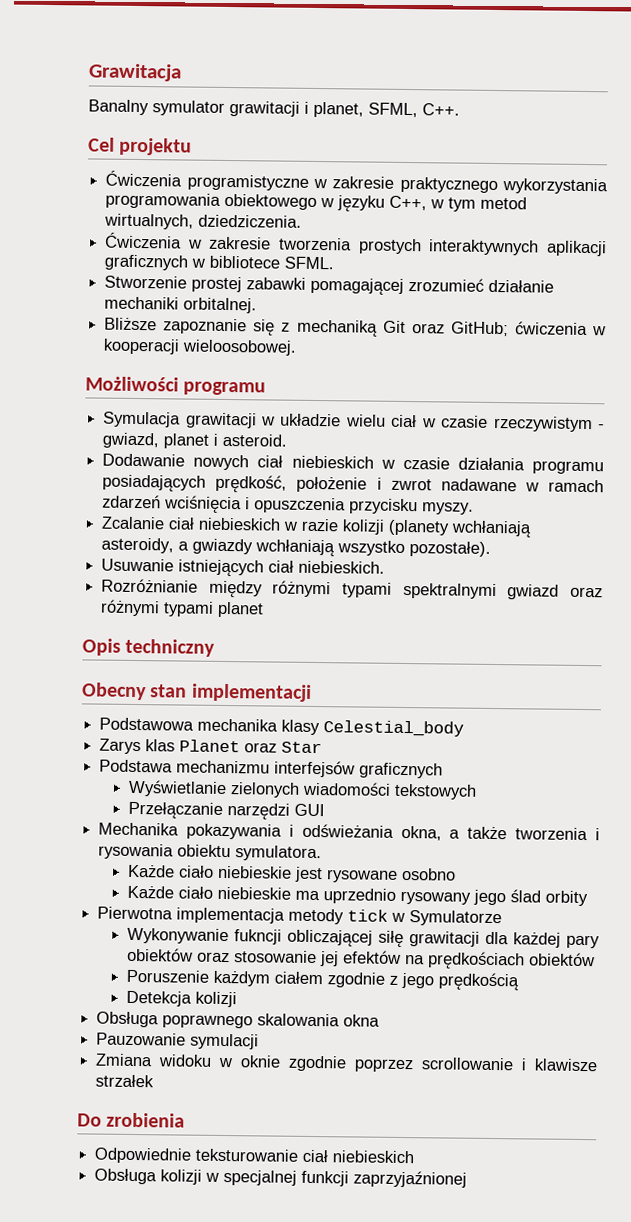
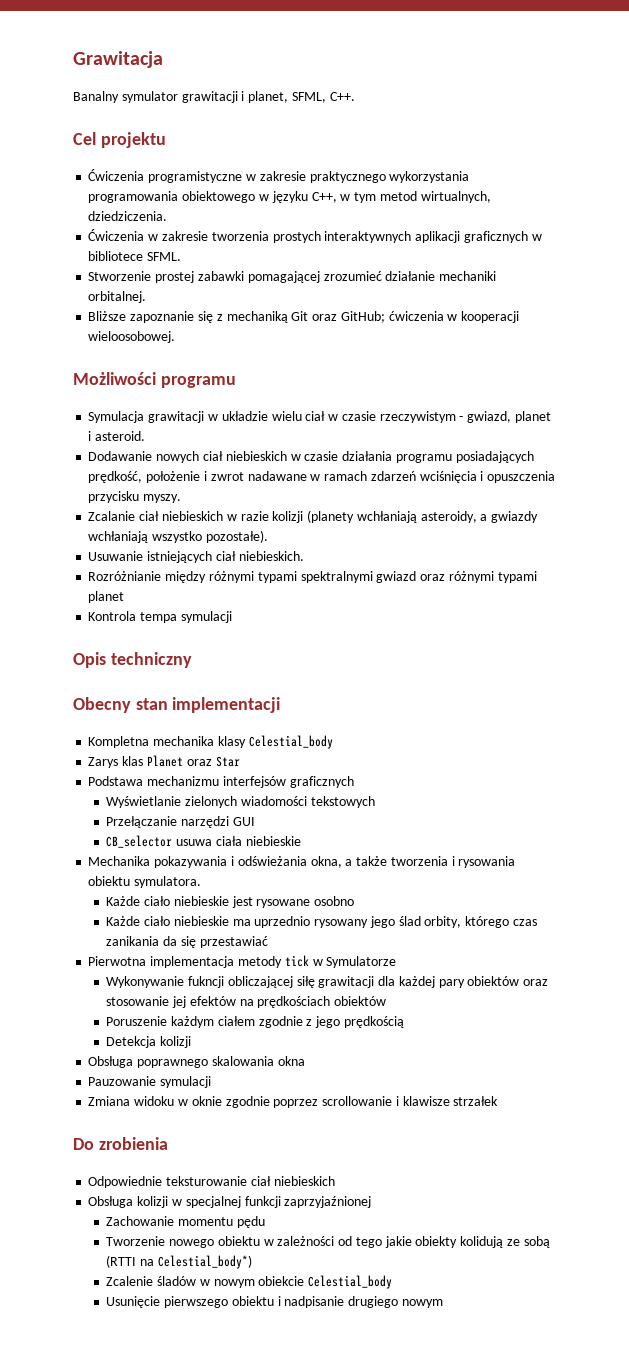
+ Kontrola tempa symulacji
- Podstawowa mechanika klasy Celestial_body
+ Kompletna mechanika klasy Celestial_body
+ CB_selector usuwa ciała niebieskie
- Każde ciało niebieskie ma uprzednio rysowany jego ślad orbity
+ Każde ciało niebieskie ma uprzednio rysowany jego ślad orbity, którego czas zanikania da się przestawiać
+ Zachowanie momentu pędu
+ Tworzenie nowego obiektu w zależności od tego jakie obiekty kolidują ze sobą (RTTI na Celestial_body*)
+ Zcalenie śladów w nowym obiekcie Celestial_body
+ Usunięcie pierwszego obiektu i nadpisanie drugiego nowym

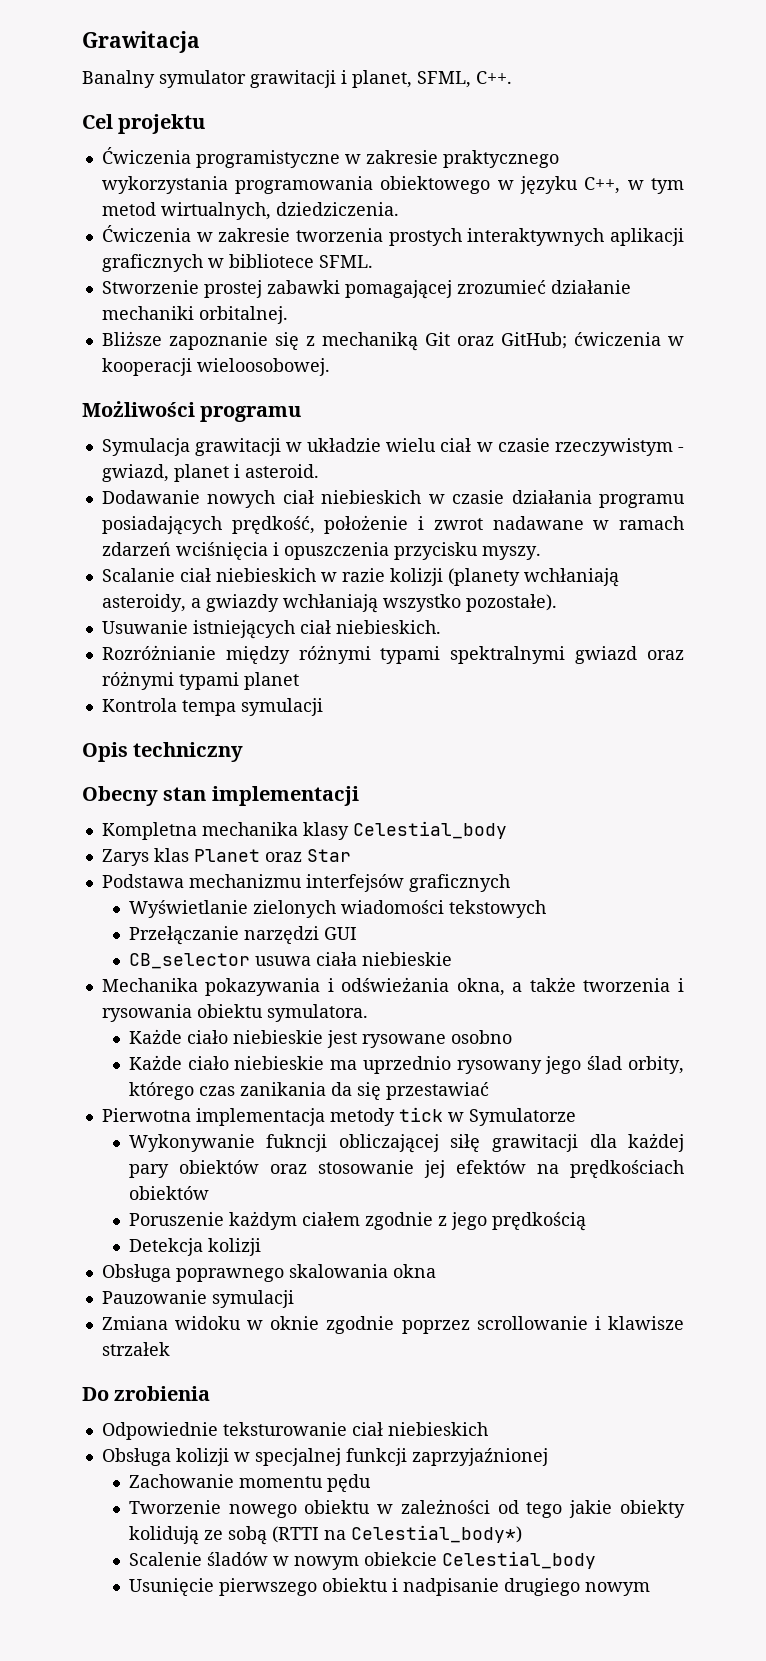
- Zcalanie ciał niebieskich w razie kolizji (planety wchłaniają asteroidy, a gwiazdy wchłaniają wszystko pozostałe).
+ Scalanie ciał niebieskich w razie kolizji (planety wchłaniają asteroidy, a gwiazdy wchłaniają wszystko pozostałe).
- Zcalenie śladów w nowym obiekcie Celestial_body
+ Scalenie śladów w nowym obiekcie Celestial_body

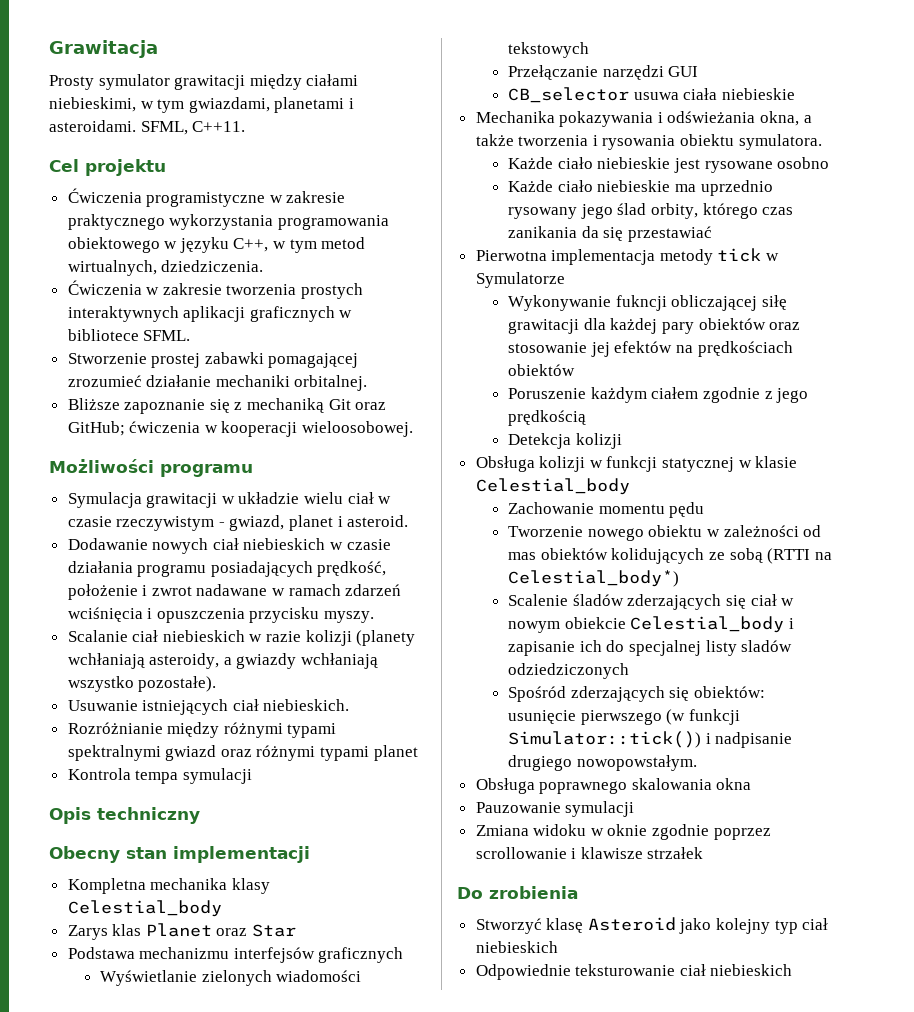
- Banalny symulator grawitacji i planet, SFML, C++.
+ Prosty symulator grawitacji między ciałami niebieskimi, w tym gwiazdami, planetami i asteroidami. SFML, C++11.
+ Obsługa kolizji w funkcji statycznej w klasie Celestial_body
+ Zachowanie momentu pędu
+ Tworzenie nowego obiektu w zależności od mas obiektów kolidujących ze sobą (RTTI na Celestial_body*)
+ Scalenie śladów zderzających się ciał w nowym obiekcie Celestial_body i zapisanie ich do specjalnej listy sladów odziedziczonych
+ Spośród zderzających się obiektów: usunięcie pierwszego (w funkcji Simulator::tick()) i nadpisanie drugiego nowopowstałym.
+ Stworzyć klasę Asteroid jako kolejny typ ciał niebieskich
  Odpowiednie teksturowanie ciał niebieskich
- Obsługa kolizji w specjalnej funkcji zaprzyjaźnionej
- Zachowanie momentu pędu
- Tworzenie nowego obiektu w zależności od tego jakie obiekty kolidują ze sobą (RTTI na Celestial_body*)
- Scalenie śladów w nowym obiekcie Celestial_body
- Usunięcie pierwszego obiektu i nadpisanie drugiego nowym

